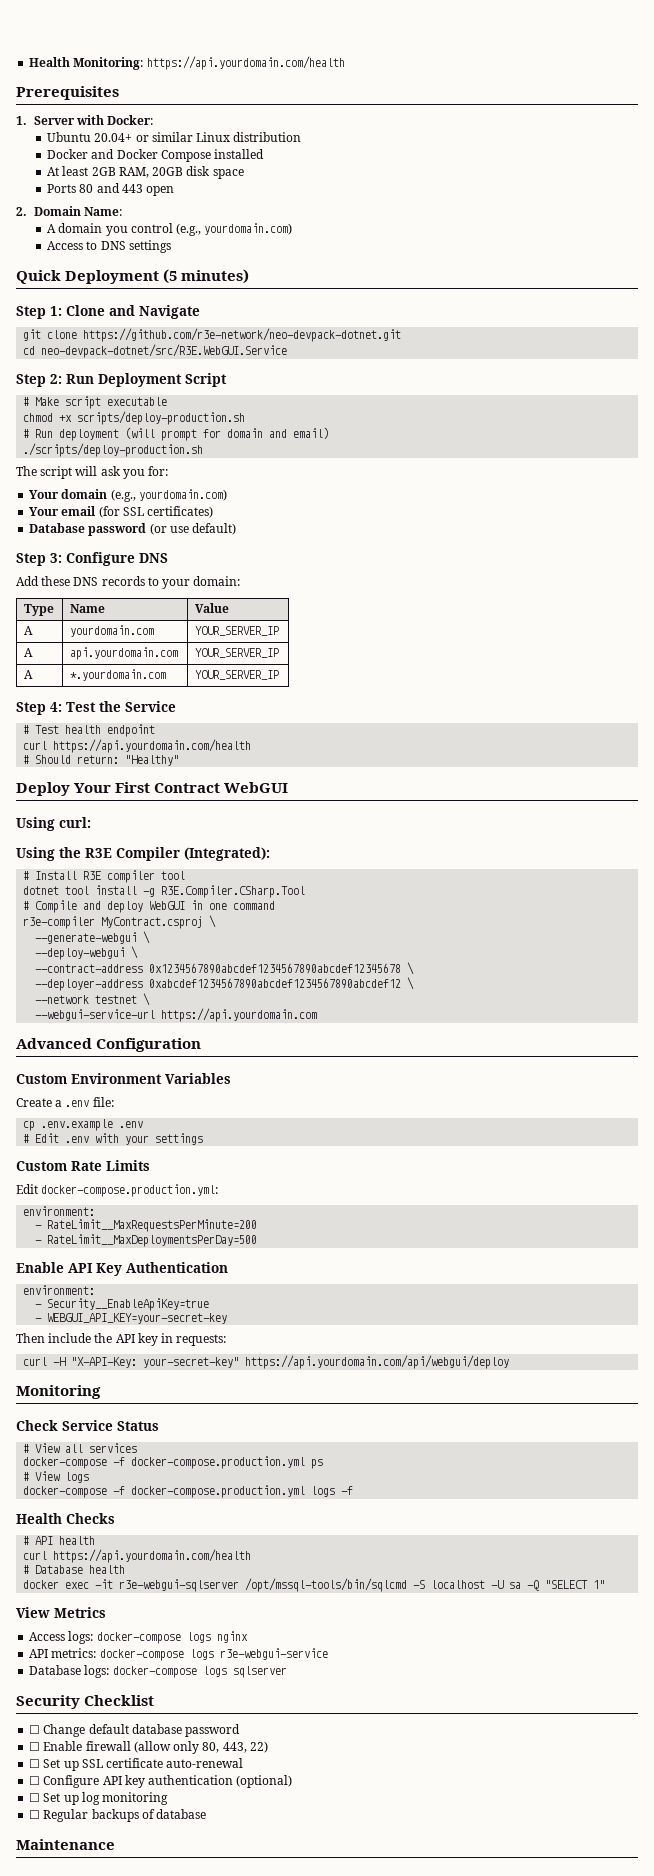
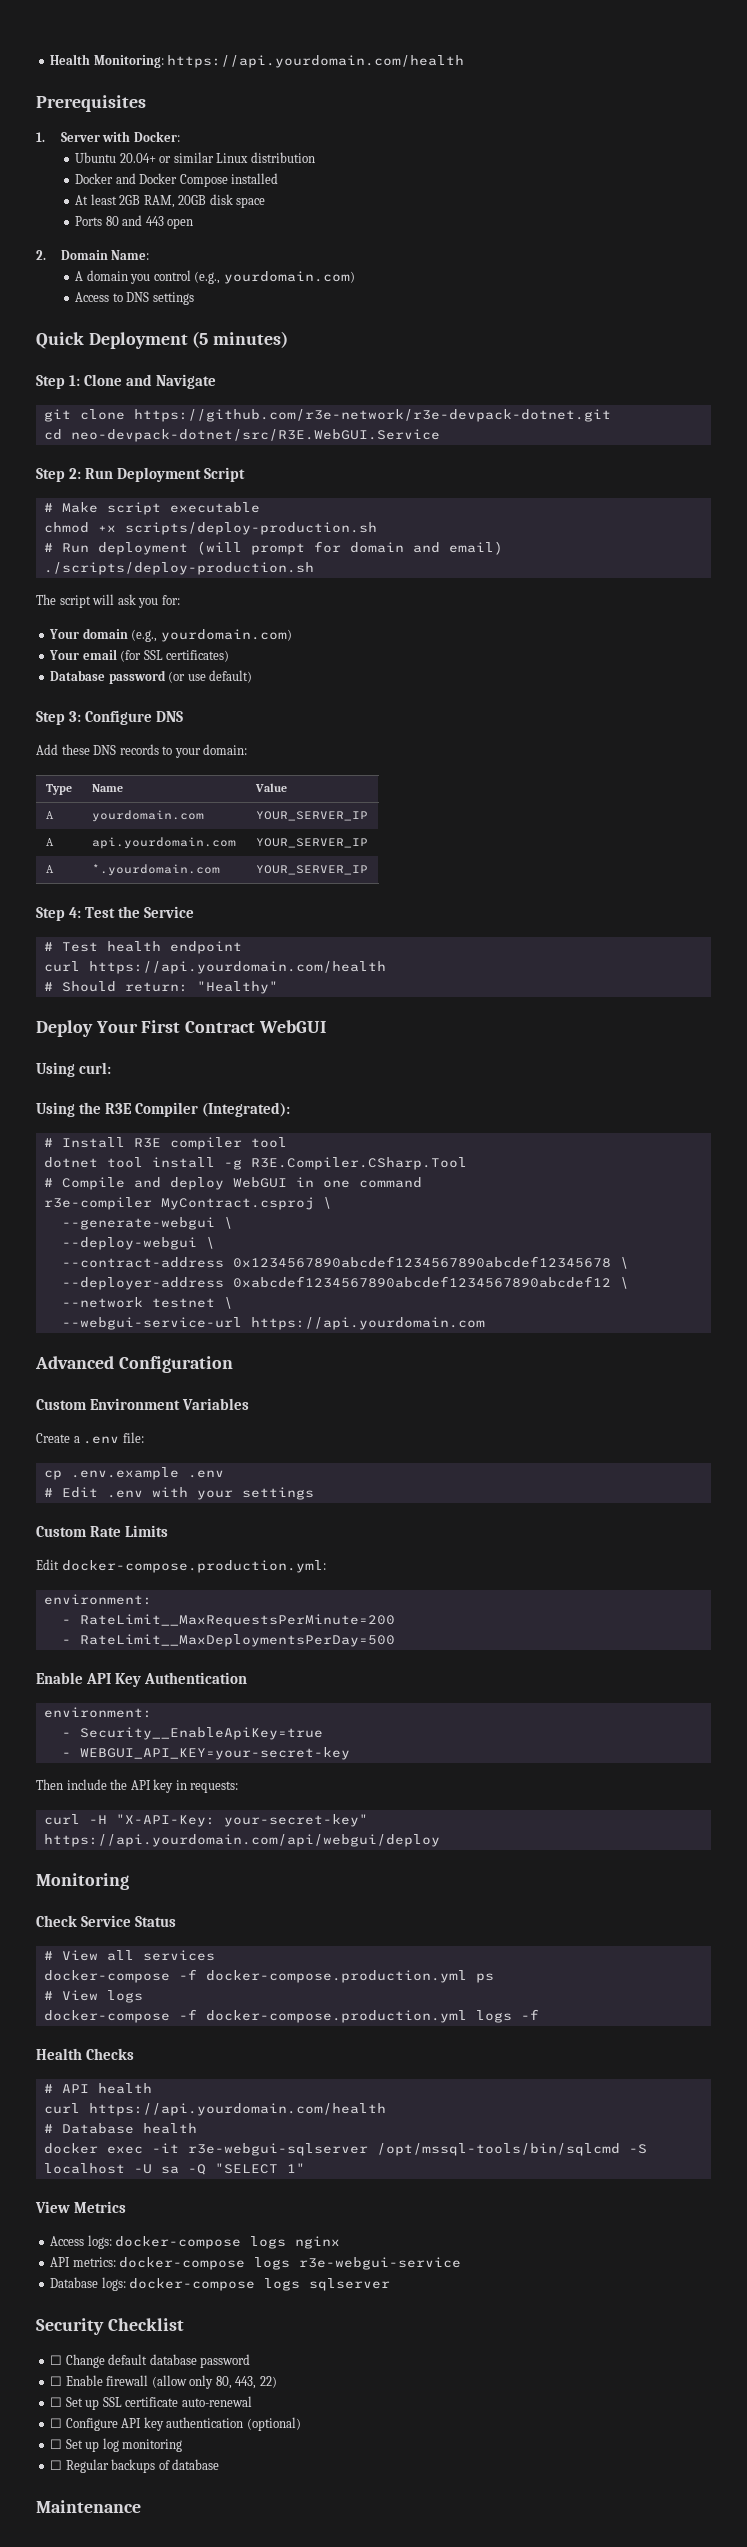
- git clone https://github.com/r3e-network/neo-devpack-dotnet.git
+ git clone https://github.com/r3e-network/r3e-devpack-dotnet.git

